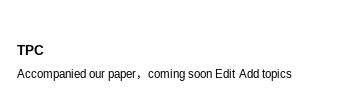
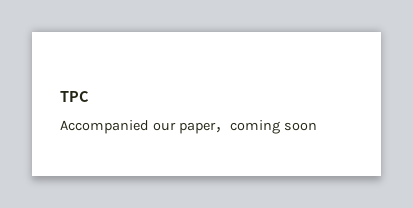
- Accompanied our paper，coming soon Edit Add topics
+ Accompanied our paper，coming soon

